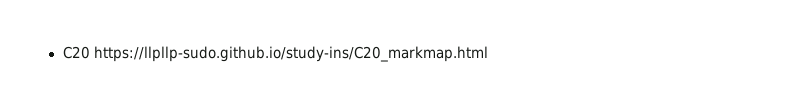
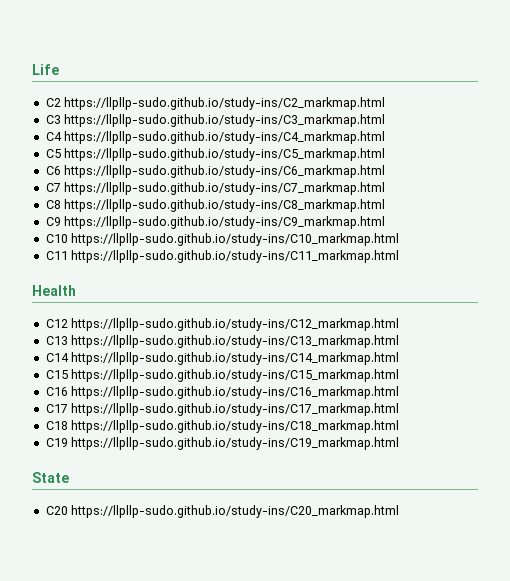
+ Life
+ C2 https://llpllp-sudo.github.io/study-ins/C2_markmap.html
+ C3 https://llpllp-sudo.github.io/study-ins/C3_markmap.html
+ C4 https://llpllp-sudo.github.io/study-ins/C4_markmap.html
+ C5 https://llpllp-sudo.github.io/study-ins/C5_markmap.html
+ C6 https://llpllp-sudo.github.io/study-ins/C6_markmap.html
+ C7 https://llpllp-sudo.github.io/study-ins/C7_markmap.html
+ C8 https://llpllp-sudo.github.io/study-ins/C8_markmap.html
+ C9 https://llpllp-sudo.github.io/study-ins/C9_markmap.html
+ C10 https://llpllp-sudo.github.io/study-ins/C10_markmap.html
+ C11 https://llpllp-sudo.github.io/study-ins/C11_markmap.html
+ Health
+ C12 https://llpllp-sudo.github.io/study-ins/C12_markmap.html
+ C13 https://llpllp-sudo.github.io/study-ins/C13_markmap.html
+ C14 https://llpllp-sudo.github.io/study-ins/C14_markmap.html
+ C15 https://llpllp-sudo.github.io/study-ins/C15_markmap.html
+ C16 https://llpllp-sudo.github.io/study-ins/C16_markmap.html
+ C17 https://llpllp-sudo.github.io/study-ins/C17_markmap.html
+ C18 https://llpllp-sudo.github.io/study-ins/C18_markmap.html
+ C19 https://llpllp-sudo.github.io/study-ins/C19_markmap.html
+ State

